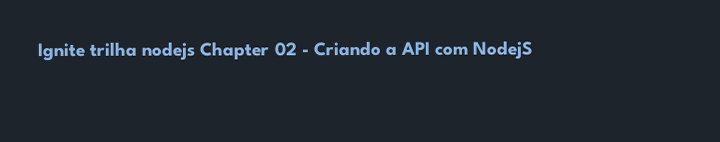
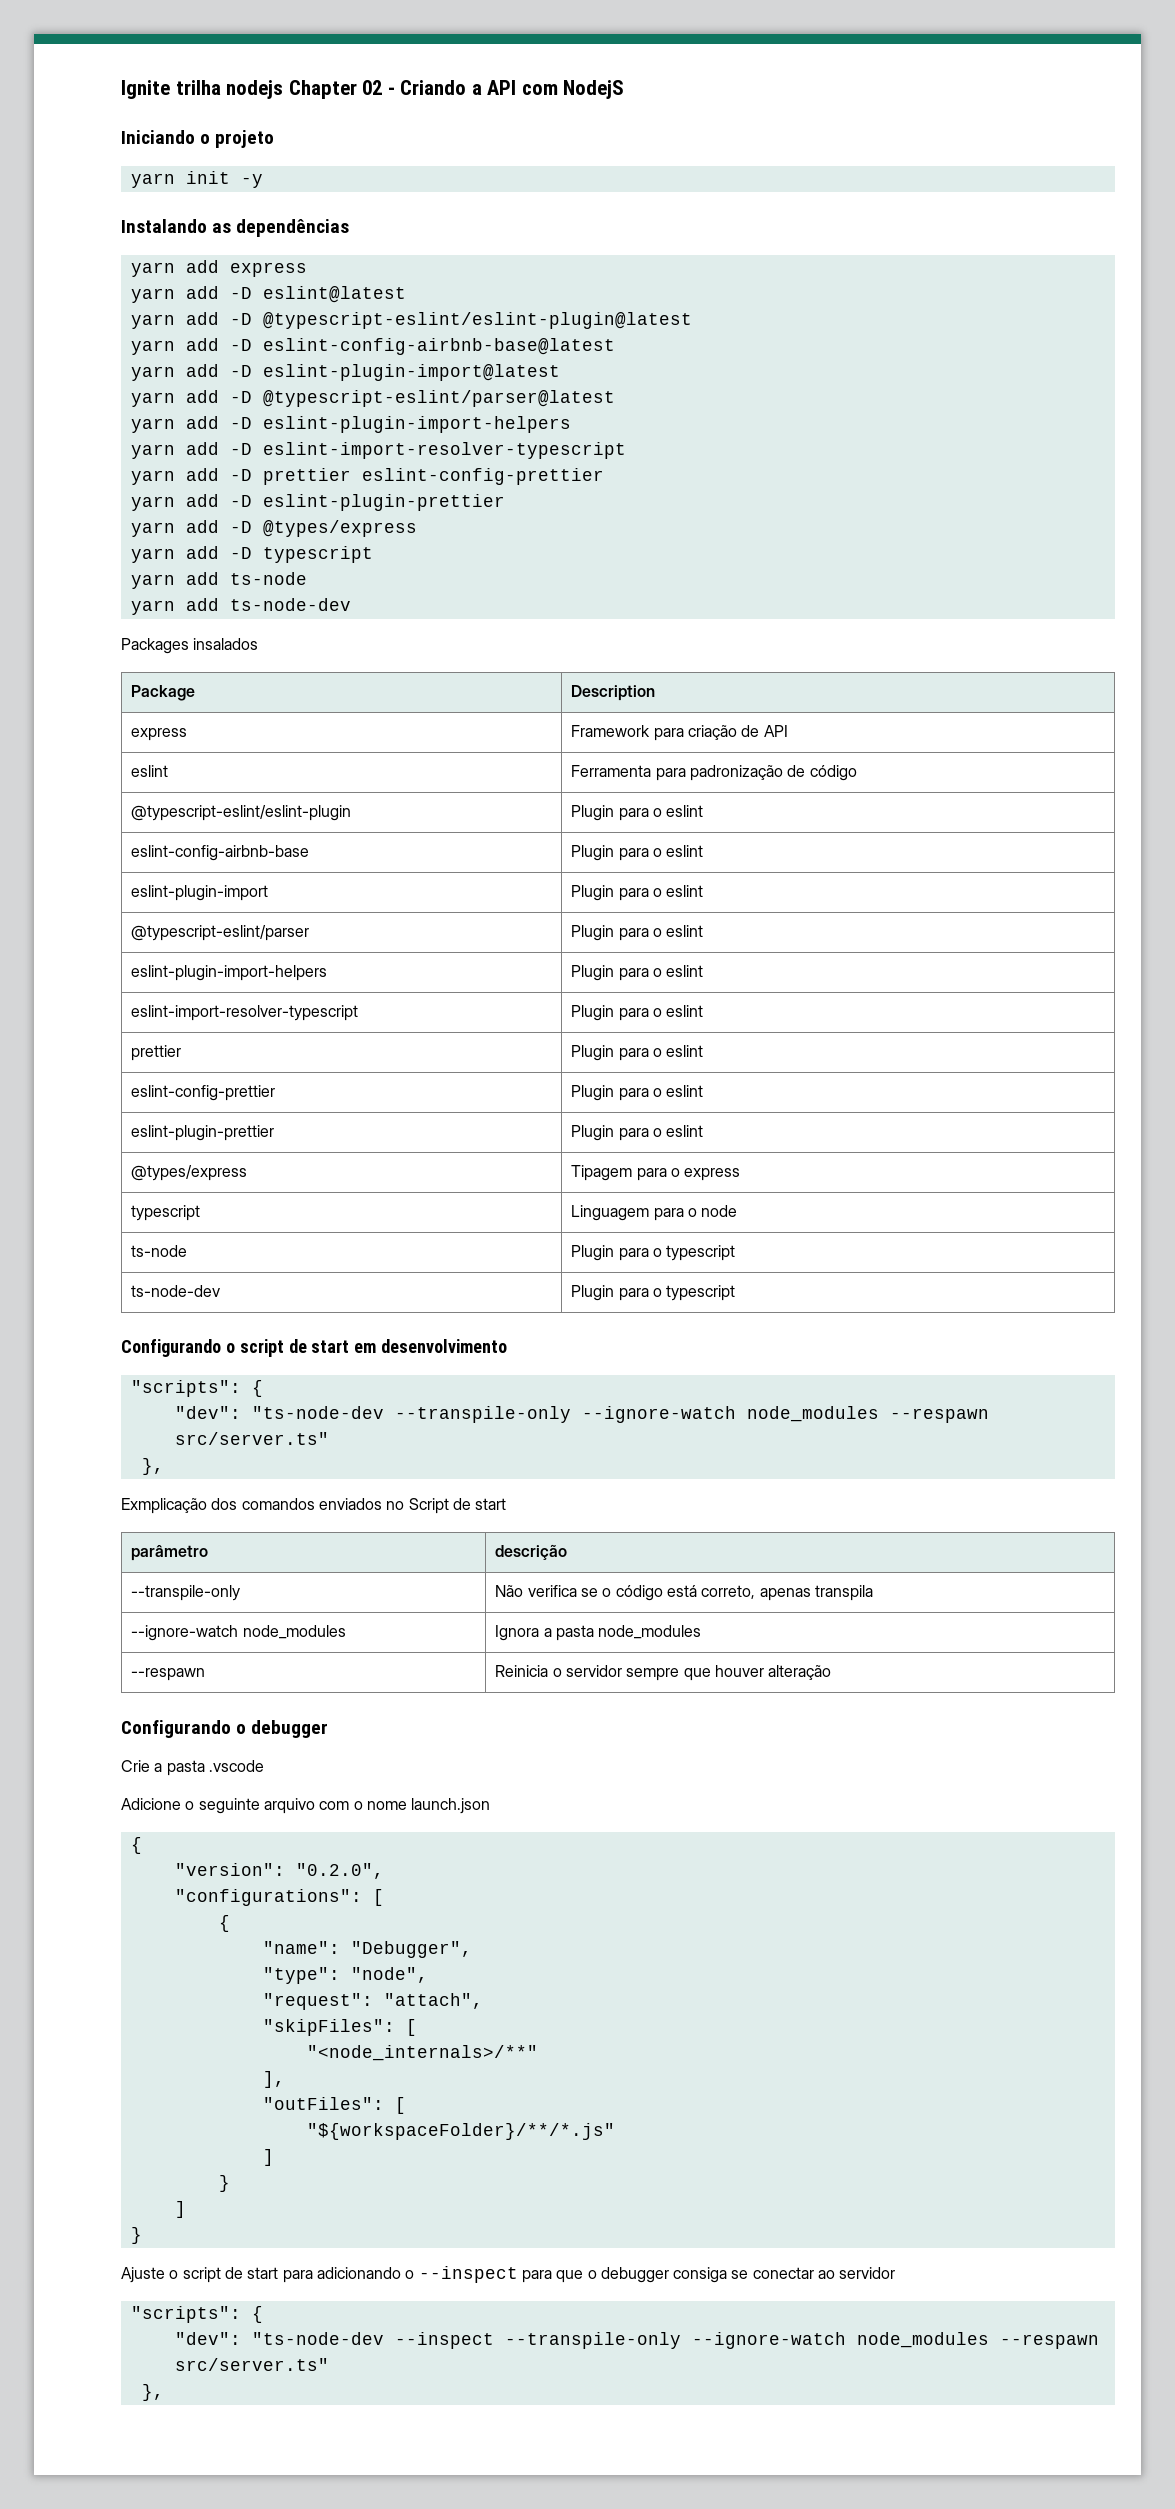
+ Iniciando o projeto
+ yarn init -y
+ Instalando as dependências
+ yarn add express
+ yarn add -D eslint@latest
+ yarn add -D @typescript-eslint/eslint-plugin@latest
+ yarn add -D eslint-config-airbnb-base@latest
+ yarn add -D eslint-plugin-import@latest
+ yarn add -D @typescript-eslint/parser@latest
+ yarn add -D eslint-plugin-import-helpers
+ yarn add -D eslint-import-resolver-typescript
+ yarn add -D prettier eslint-config-prettier
+ yarn add -D eslint-plugin-prettier
+ yarn add -D @types/express
+ yarn add -D typescript
+ yarn add ts-node
+ yarn add ts-node-dev
+ Packages insalados
+ Package | Description
+ express | Framework para criação de API
+ eslint | Ferramenta para padronização de código
+ @typescript-eslint/eslint-plugin | Plugin para o eslint
+ eslint-config-airbnb-base | Plugin para o eslint
+ eslint-plugin-import | Plugin para o eslint
+ @typescript-eslint/parser | Plugin para o eslint
+ eslint-plugin-import-helpers | Plugin para o eslint
+ eslint-import-resolver-typescript | Plugin para o eslint
+ prettier | Plugin para o eslint
+ eslint-config-prettier | Plugin para o eslint
+ eslint-plugin-prettier | Plugin para o eslint
+ @types/express | Tipagem para o express
+ typescript | Linguagem para o node
+ ts-node | Plugin para o typescript
+ ts-node-dev | Plugin para o typescript
+ Configurando o script de start em desenvolvimento
+ "scripts": {
+ "dev": "ts-node-dev --transpile-only --ignore-watch node_modules --respawn src/server.ts"
+ },
+ Exmplicação dos comandos enviados no Script de start
+ parâmetro | descrição
+ --transpile-only | Não verifica se o código está correto, apenas transpila
+ --ignore-watch node_modules | Ignora a pasta node_modules
+ --respawn | Reinicia o servidor sempre que houver alteração
+ Configurando o debugger
+ Crie a pasta .vscode
+ Adicione o seguinte arquivo com o nome launch.json
+ {
+ "version": "0.2.0",
+ "configurations": [
+ {
+ "name": "Debugger",
+ "type": "node",
+ "request": "attach",
+ "skipFiles": [
+ "<node_internals>/**"
+ ],
+ "outFiles": [
+ "${workspaceFolder}/**/*.js"
+ ]
+ }
+ ]
+ }
+ Ajuste o script de start para adicionando o --inspect para que o debugger consiga se conectar ao servidor
+ "scripts": {
+ "dev": "ts-node-dev --inspect --transpile-only --ignore-watch node_modules --respawn src/server.ts"
+ },

